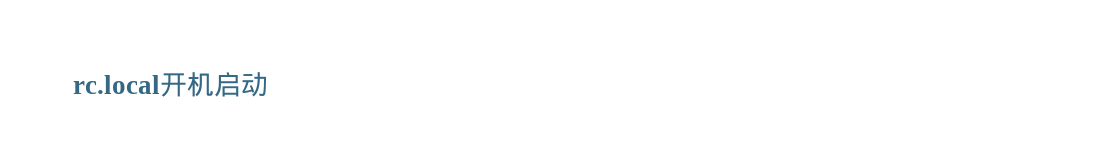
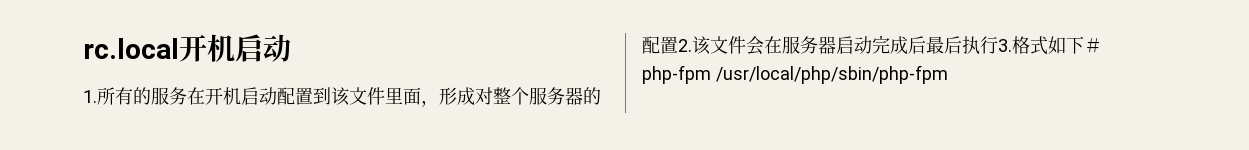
+ 1.所有的服务在开机启动配置到该文件里面，形成对整个服务器的配置2.该文件会在服务器启动完成后最后执行3.格式如下＃php-fpm /usr/local/php/sbin/php-fpm

